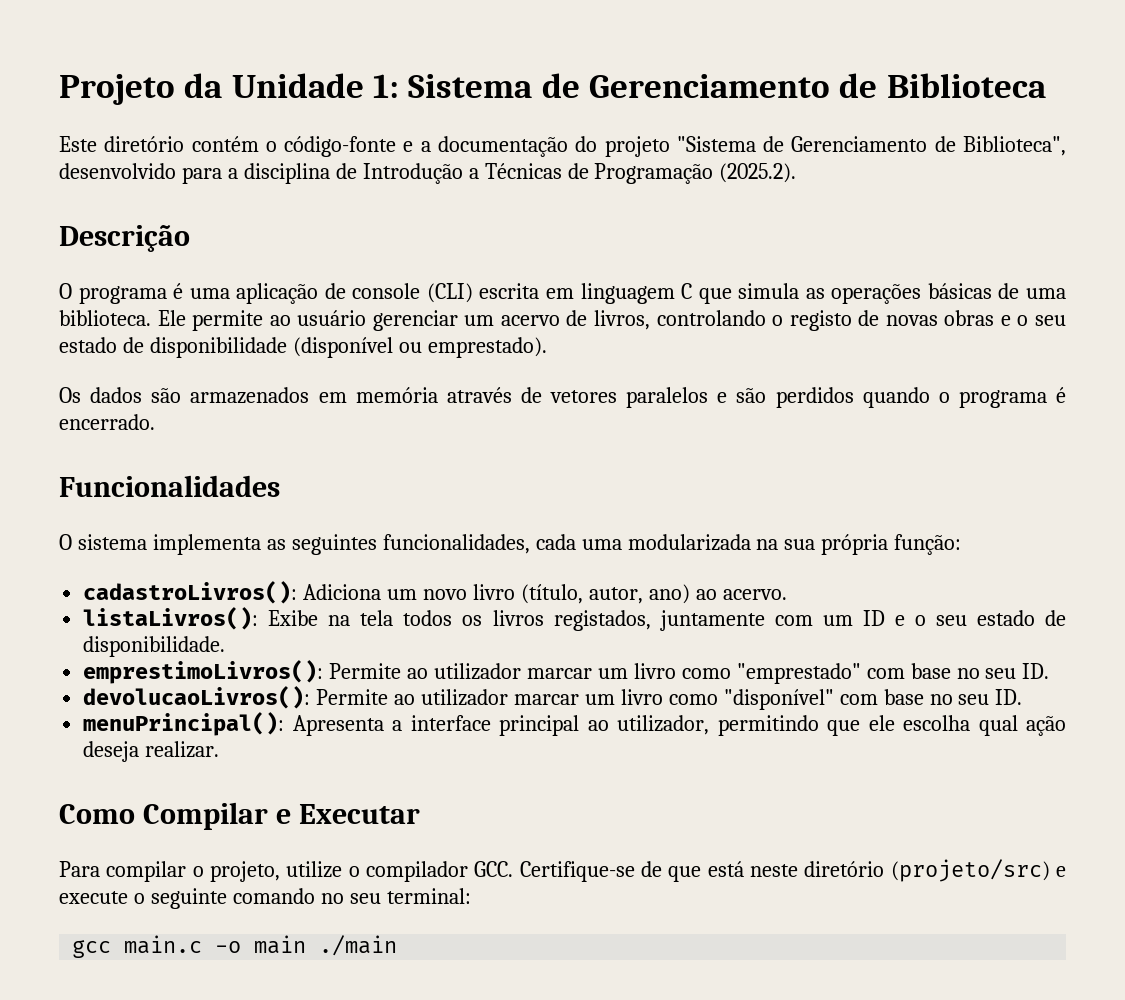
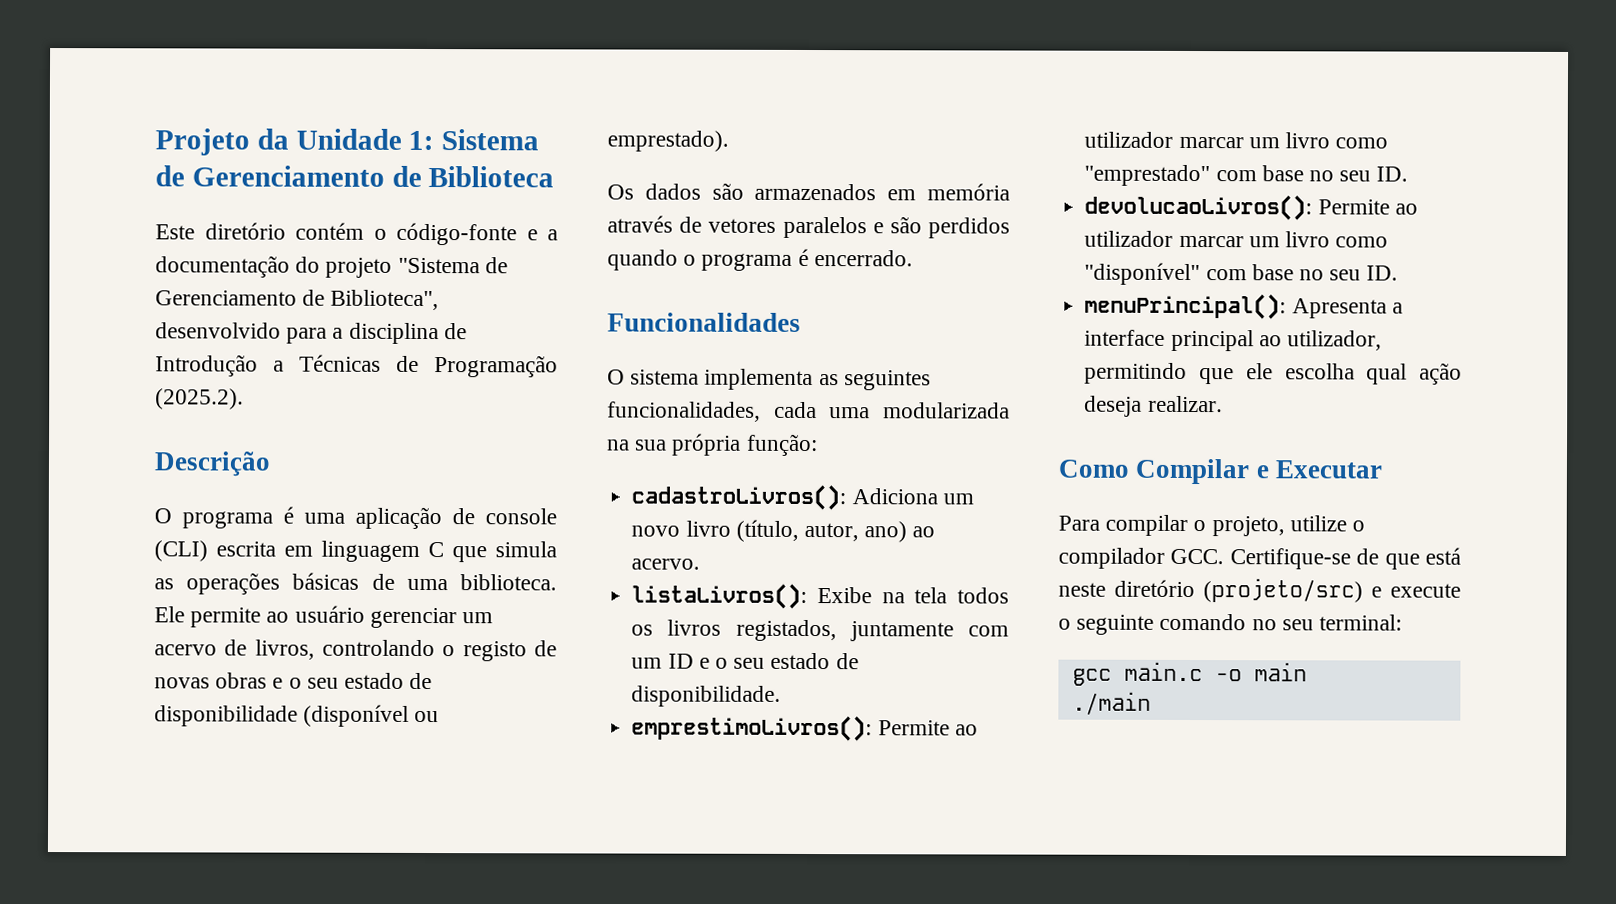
- gcc main.c -o main ./main
+ gcc main.c -o main
+ ./main

